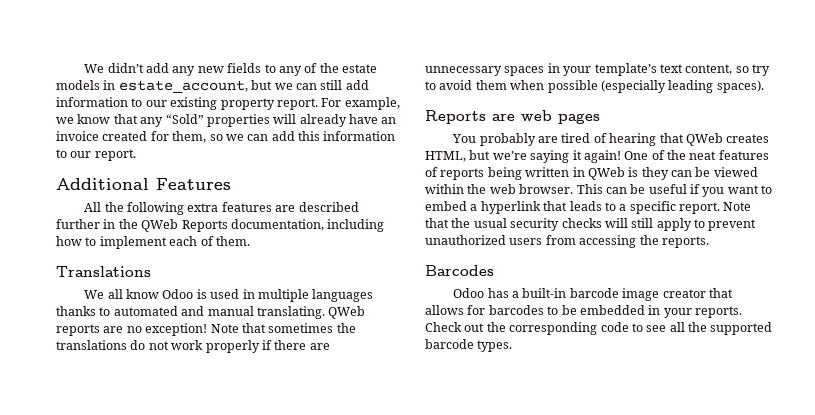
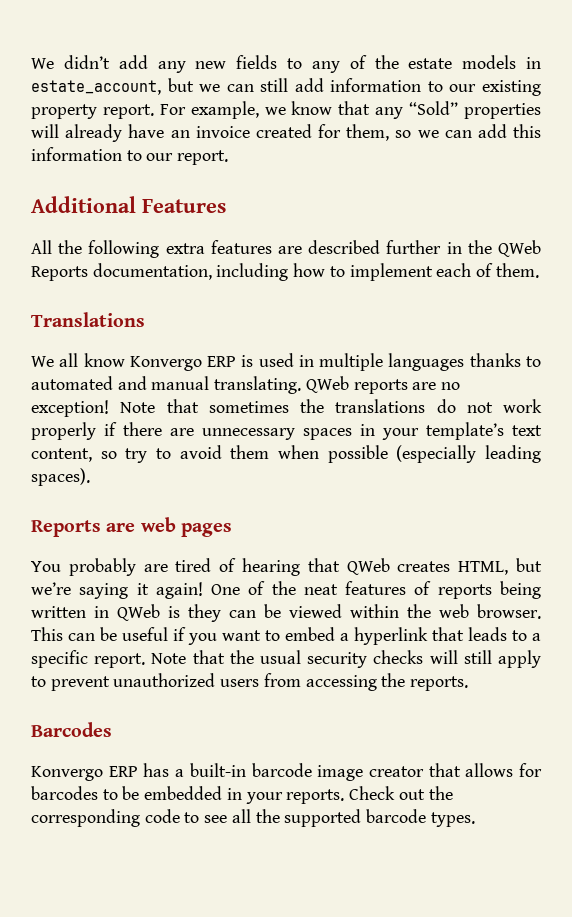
- We all know Odoo is used in multiple languages thanks to automated and manual translating.
+ We all know Konvergo ERP is used in multiple languages thanks to automated and manual translating.
- Odoo has a built-in barcode image creator that allows for barcodes to be embedded in your reports.
+ Konvergo ERP has a built-in barcode image creator that allows for barcodes to be embedded in your reports.

